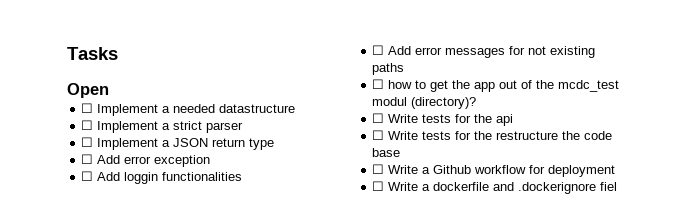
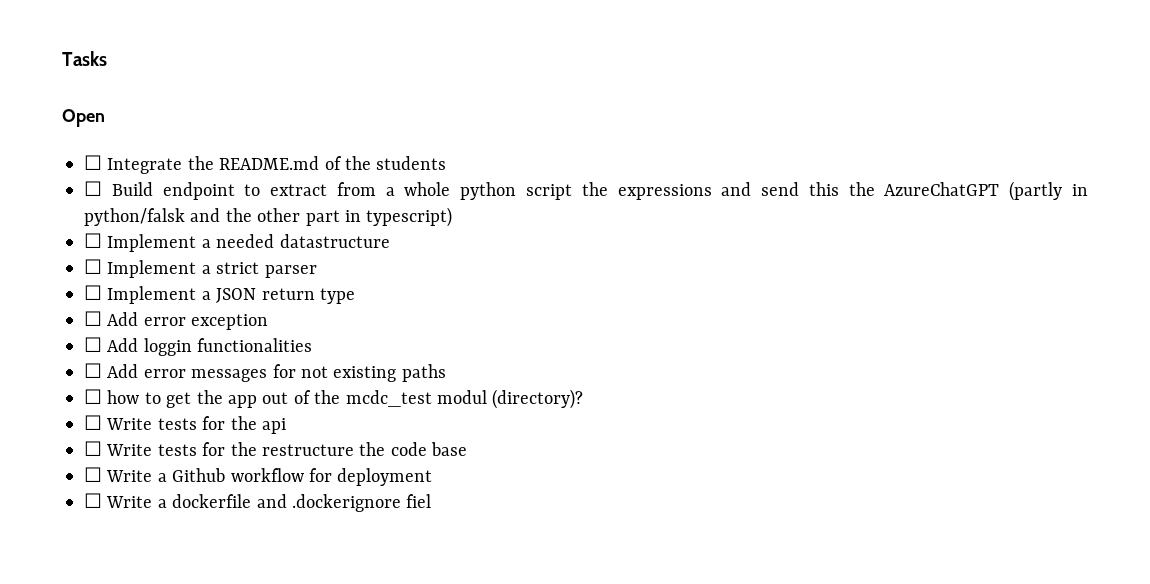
+ ☐ Integrate the README.md of the students
+ ☐ Build endpoint to extract from a whole python script the expressions and send this the AzureChatGPT (partly in python/falsk and the other part in typescript)

